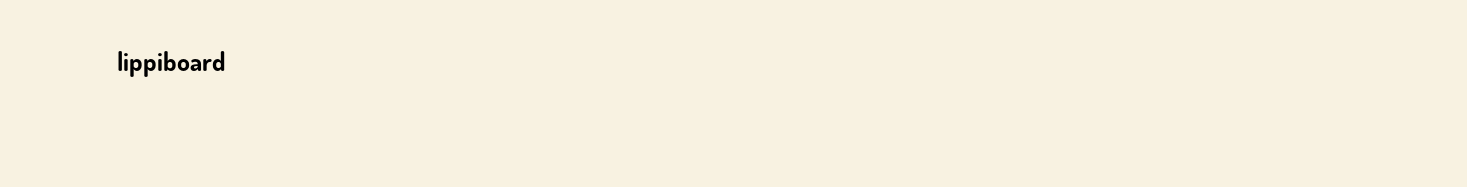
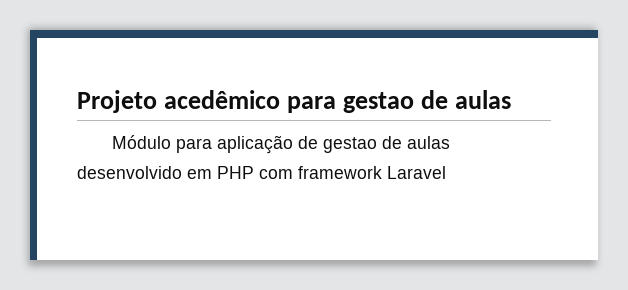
- lippiboard
+ Projeto acedêmico para gestao de aulas
+ Módulo para aplicação de gestao de aulas desenvolvido em PHP com framework Laravel

